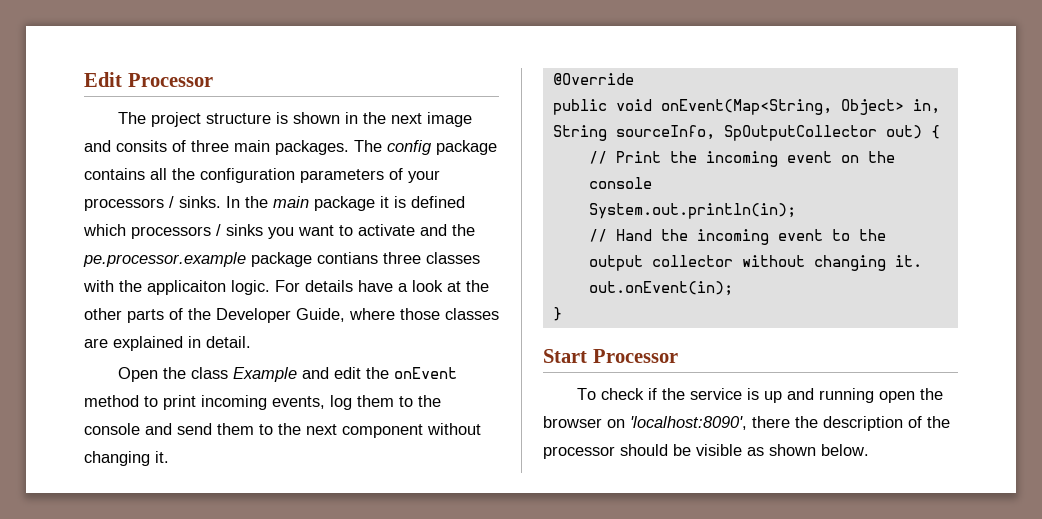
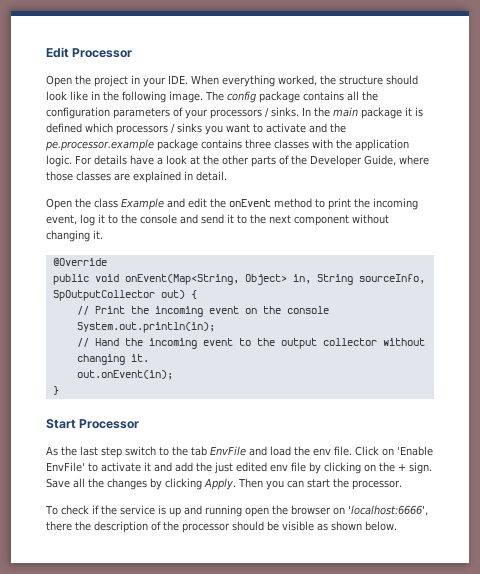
- The project structure is shown in the next image and consits of three main packages.
+ Open the project in your IDE. When everything worked, the structure should look like in the following image.
- In the main package it is defined which processors / sinks you want to activate and the pe.processor.example package contians three classes with the applicaiton logic.
+ In the main package it is defined which processors / sinks you want to activate and the pe.processor.example package contains three classes with the application logic.
- Open the class Example and edit the onEvent method to print incoming events, log them to the console and send them to the next component without changing it.
+ Open the class Example and edit the onEvent method to print the incoming event, log it to the console and send it to the next component without changing it.
+ As the last step switch to the tab EnvFile and load the env file. Click on 'Enable EnvFile' to activate it and add the just edited env file by clicking on the + sign. Save all the changes by clicking Apply. Then you can start the processor.
- To check if the service is up and running open the browser on 'localhost:8090', there the description of the processor should be visible as shown below.
+ To check if the service is up and running open the browser on 'localhost:6666', there the description of the processor should be visible as shown below.

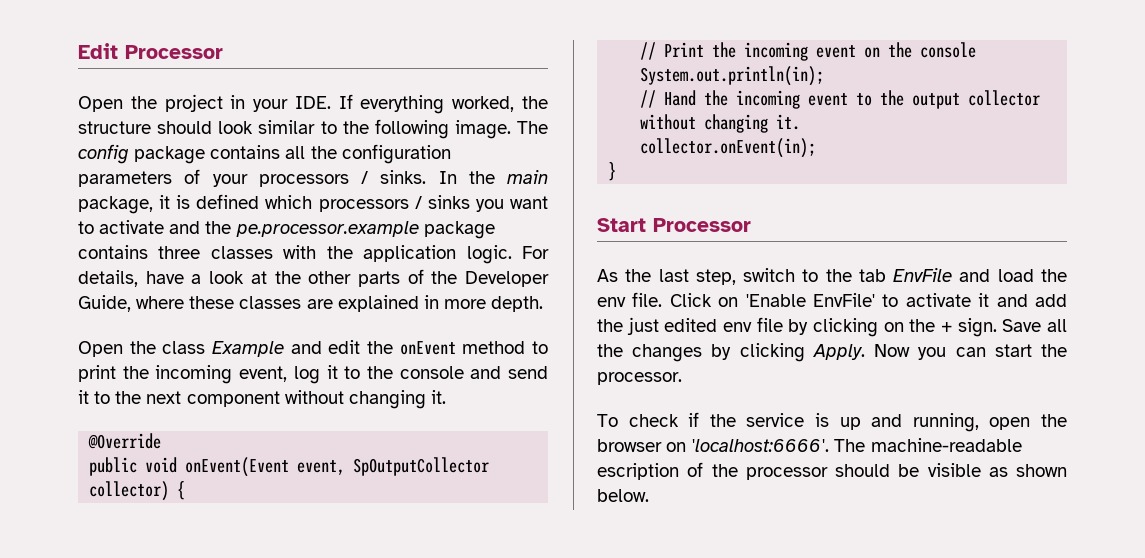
- Open the project in your IDE. When everything worked, the structure should look like in the following image.
+ Open the project in your IDE. If everything worked, the structure should look similar to the following image.
- In the main package it is defined which processors / sinks you want to activate and the pe.processor.example package contains three classes with the application logic.
+ In the main package, it is defined which processors / sinks you want to activate and the pe.processor.example package contains three classes with the application logic.
- For details have a look at the other parts of the Developer Guide, where those classes are explained in detail.
+ For details, have a look at the other parts of the Developer Guide, where these classes are explained in more depth.
- public void onEvent(Map<String, Object> in, String sourceInfo, SpOutputCollector out) {
+ public void onEvent(Event event, SpOutputCollector collector) {
- out.onEvent(in);
+ collector.onEvent(in);
- As the last step switch to the tab EnvFile and load the env file.
+ As the last step, switch to the tab EnvFile and load the env file.
- Then you can start the processor.
+ Now you can start the processor.
- To check if the service is up and running open the browser on 'localhost:6666', there the description of the processor should be visible as shown below.
+ To check if the service is up and running, open the browser on 'localhost:6666'. The machine-readable escription of the processor should be visible as shown below.

